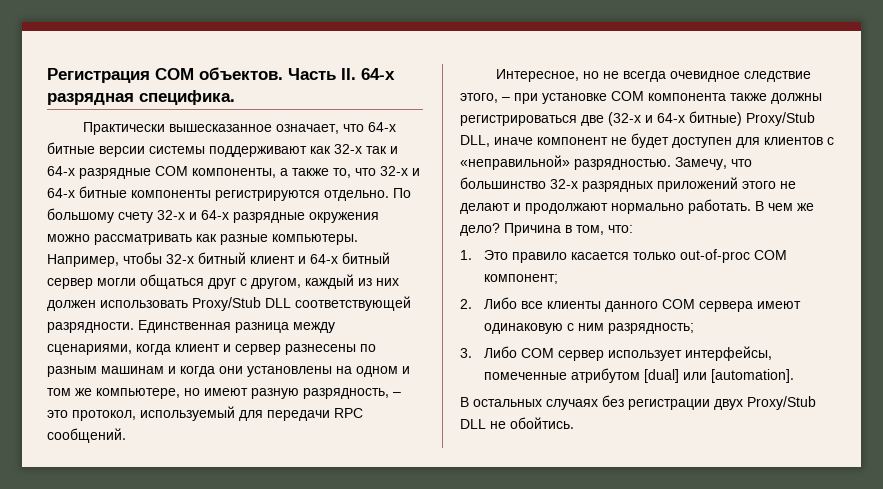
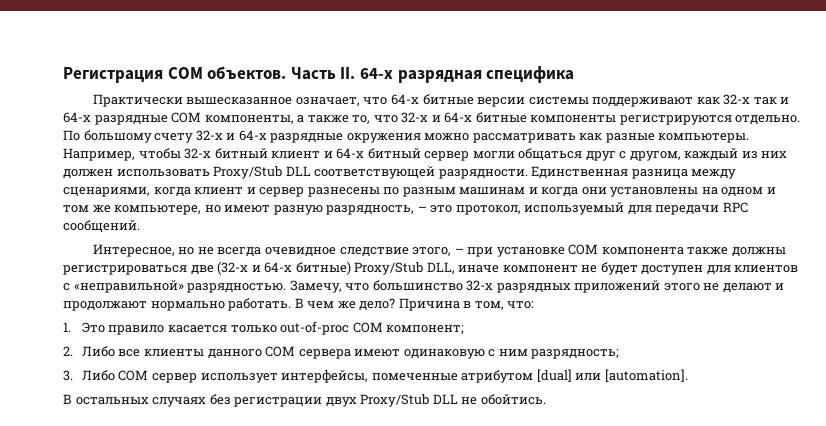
- Часть II. 64-х разрядная специфика.
+ Часть II. 64-х разрядная специфика

